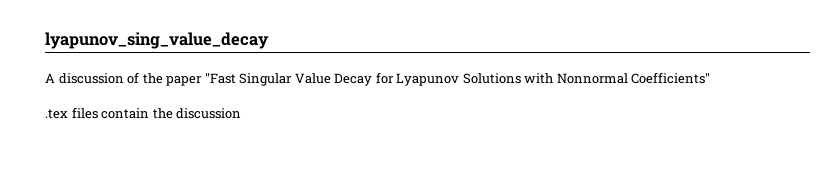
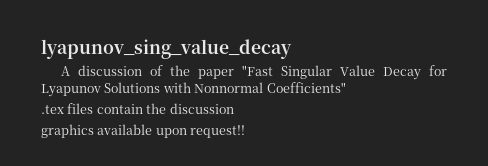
+ graphics available upon request!!

